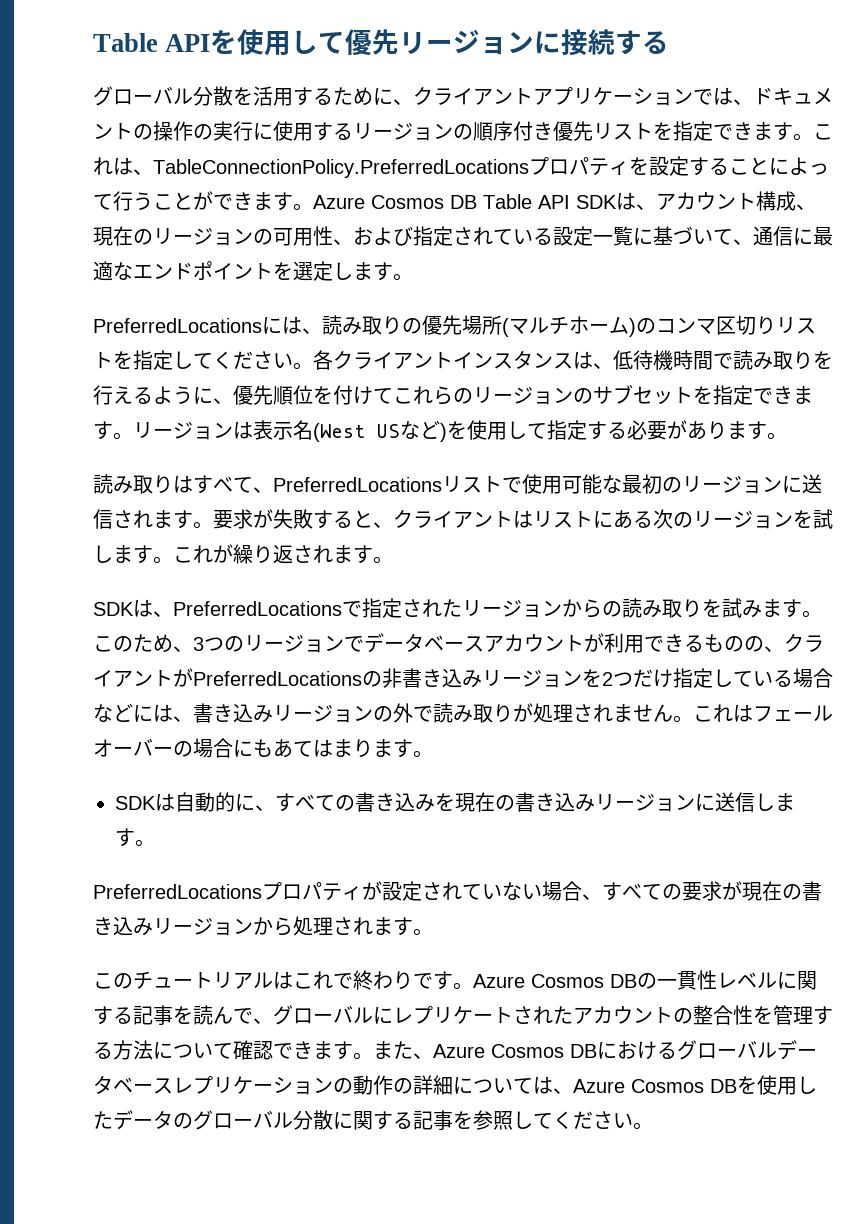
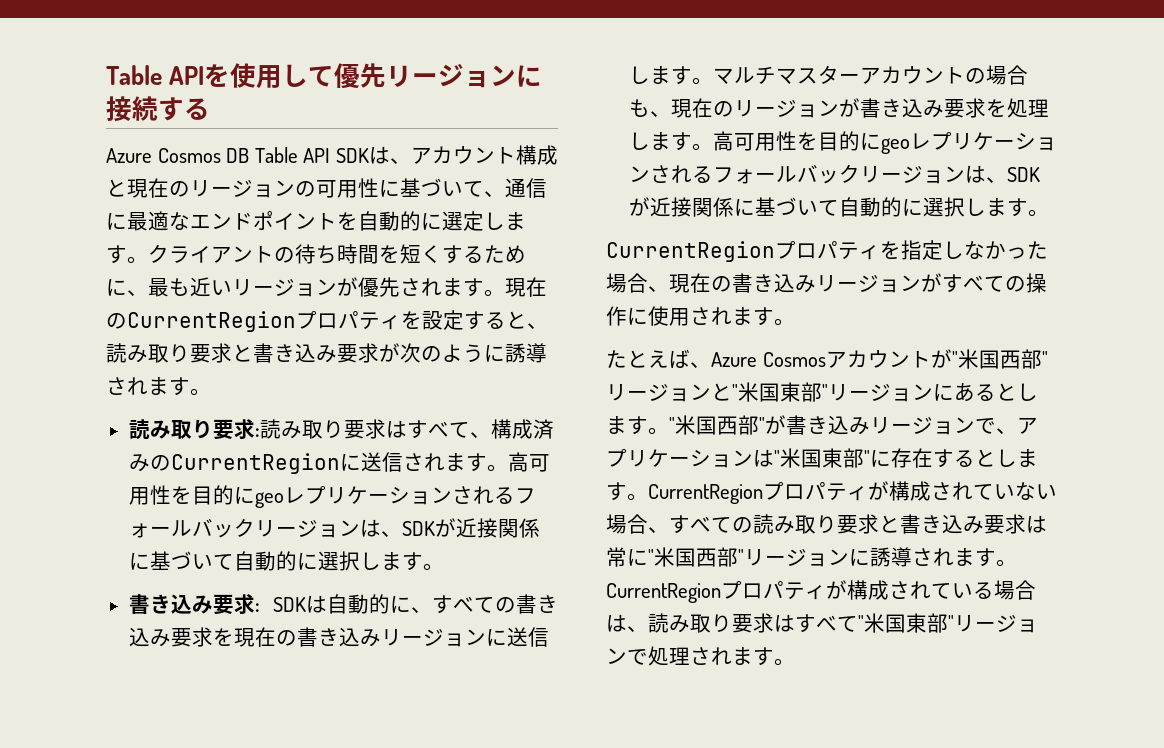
- グローバル分散を活用するために、クライアントアプリケーションでは、ドキュメントの操作の実行に使用するリージョンの順序付き優先リストを指定できます。これは、TableConnectionPolicy.PreferredLocationsプロパティを設定することによって行うことができます。Azure Cosmos DB Table API SDKは、アカウント構成、現在のリージョンの可用性、および指定されている設定一覧に基づいて、通信に最適なエンドポイントを選定します。
- PreferredLocationsには、読み取りの優先場所(マルチホーム)のコンマ区切りリストを指定してください。各クライアントインスタンスは、低待機時間で読み取りを行えるように、優先順位を付けてこれらのリージョンのサブセットを指定できます。リージョンは表示名(West USなど)を使用して指定する必要があります。
- 読み取りはすべて、PreferredLocationsリストで使用可能な最初のリージョンに送信されます。要求が失敗すると、クライアントはリストにある次のリージョンを試します。これが繰り返されます。
- SDKは、PreferredLocationsで指定されたリージョンからの読み取りを試みます。このため、3つのリージョンでデータベースアカウントが利用できるものの、クライアントがPreferredLocationsの非書き込みリージョンを2つだけ指定している場合などには、書き込みリージョンの外で読み取りが処理されません。これはフェールオーバーの場合にもあてはまります。
- SDKは自動的に、すべての書き込みを現在の書き込みリージョンに送信します。
- PreferredLocationsプロパティが設定されていない場合、すべての要求が現在の書き込みリージョンから処理されます。
- このチュートリアルはこれで終わりです。Azure Cosmos DBの一貫性レベルに関する記事を読んで、グローバルにレプリケートされたアカウントの整合性を管理する方法について確認できます。また、Azure Cosmos DBにおけるグローバルデータベースレプリケーションの動作の詳細については、Azure Cosmos DBを使用したデータのグローバル分散に関する記事を参照してください。
+ Azure Cosmos DB Table API SDKは、アカウント構成と現在のリージョンの可用性に基づいて、通信に最適なエンドポイントを自動的に選定します。クライアントの待ち時間を短くするために、最も近いリージョンが優先されます。現在のCurrentRegionプロパティを設定すると、読み取り要求と書き込み要求が次のように誘導されます。
+ 読み取り要求:読み取り要求はすべて、構成済みのCurrentRegionに送信されます。高可用性を目的にgeoレプリケーションされるフォールバックリージョンは、SDKが近接関係に基づいて自動的に選択します。
+ 書き込み要求: SDKは自動的に、すべての書き込み要求を現在の書き込みリージョンに送信します。マルチマスターアカウントの場合も、現在のリージョンが書き込み要求を処理します。高可用性を目的にgeoレプリケーションされるフォールバックリージョンは、SDKが近接関係に基づいて自動的に選択します。
+ CurrentRegionプロパティを指定しなかった場合、現在の書き込みリージョンがすべての操作に使用されます。
+ たとえば、Azure Cosmosアカウントが"米国西部"リージョンと"米国東部"リージョンにあるとします。"米国西部"が書き込みリージョンで、アプリケーションは"米国東部"に存在するとします。CurrentRegionプロパティが構成されていない場合、すべての読み取り要求と書き込み要求は常に"米国西部"リージョンに誘導されます。CurrentRegionプロパティが構成されている場合は、読み取り要求はすべて"米国東部"リージョンで処理されます。

